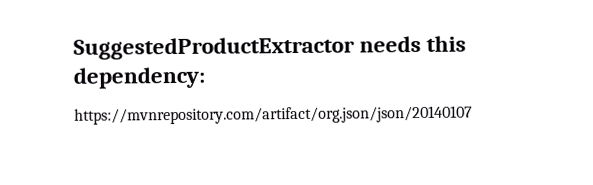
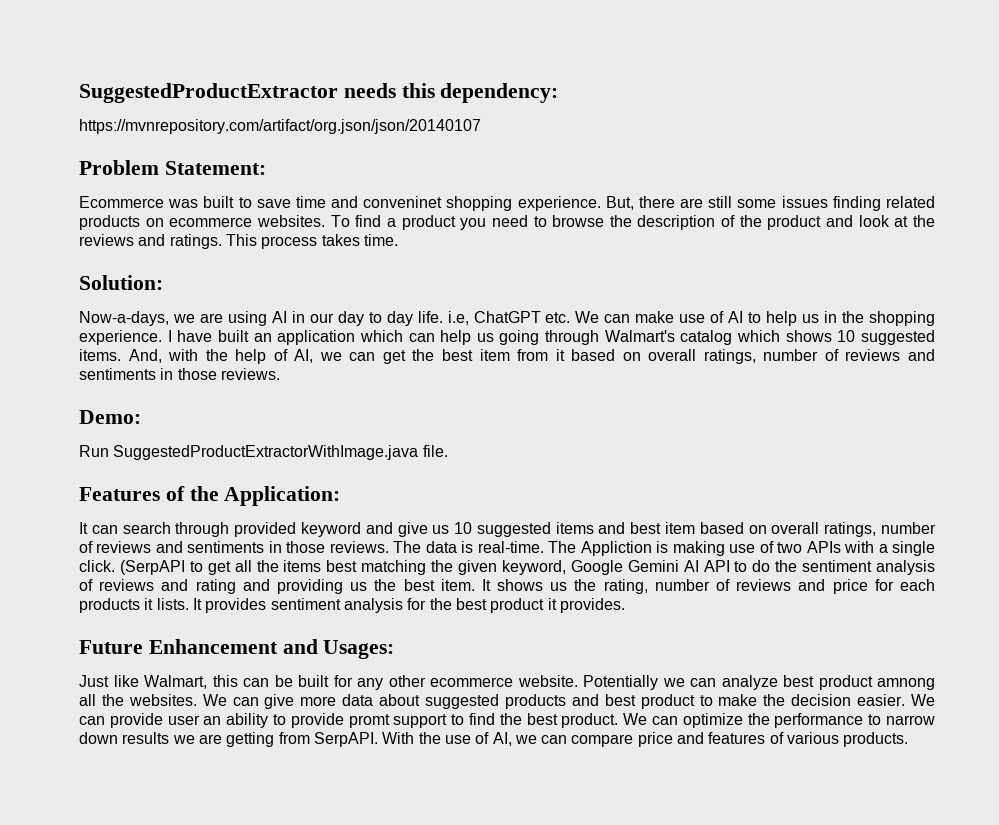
+ Problem Statement:
+ Ecommerce was built to save time and conveninet shopping experience. But, there are still some issues finding related products on ecommerce websites. To find a product you need to browse the description of the product and look at the reviews and ratings. This process takes time.
+ Solution:
+ Now-a-days, we are using AI in our day to day life. i.e, ChatGPT etc. We can make use of AI to help us in the shopping experience. I have built an application which can help us going through Walmart's catalog which shows 10 suggested items. And, with the help of AI, we can get the best item from it based on overall ratings, number of reviews and sentiments in those reviews.
+ Demo:
+ Run SuggestedProductExtractorWithImage.java file.
+ Features of the Application:
+ It can search through provided keyword and give us 10 suggested items and best item based on overall ratings, number of reviews and sentiments in those reviews. The data is real-time. The Appliction is making use of two APIs with a single click. (SerpAPI to get all the items best matching the given keyword, Google Gemini AI API to do the sentiment analysis of reviews and rating and providing us the best item. It shows us the rating, number of reviews and price for each products it lists. It provides sentiment analysis for the best product it provides.
+ Future Enhancement and Usages:
+ Just like Walmart, this can be built for any other ecommerce website. Potentially we can analyze best product amnong all the websites. We can give more data about suggested products and best product to make the decision easier. We can provide user an ability to provide promt support to find the best product. We can optimize the performance to narrow down results we are getting from SerpAPI. With the use of AI, we can compare price and features of various products.

